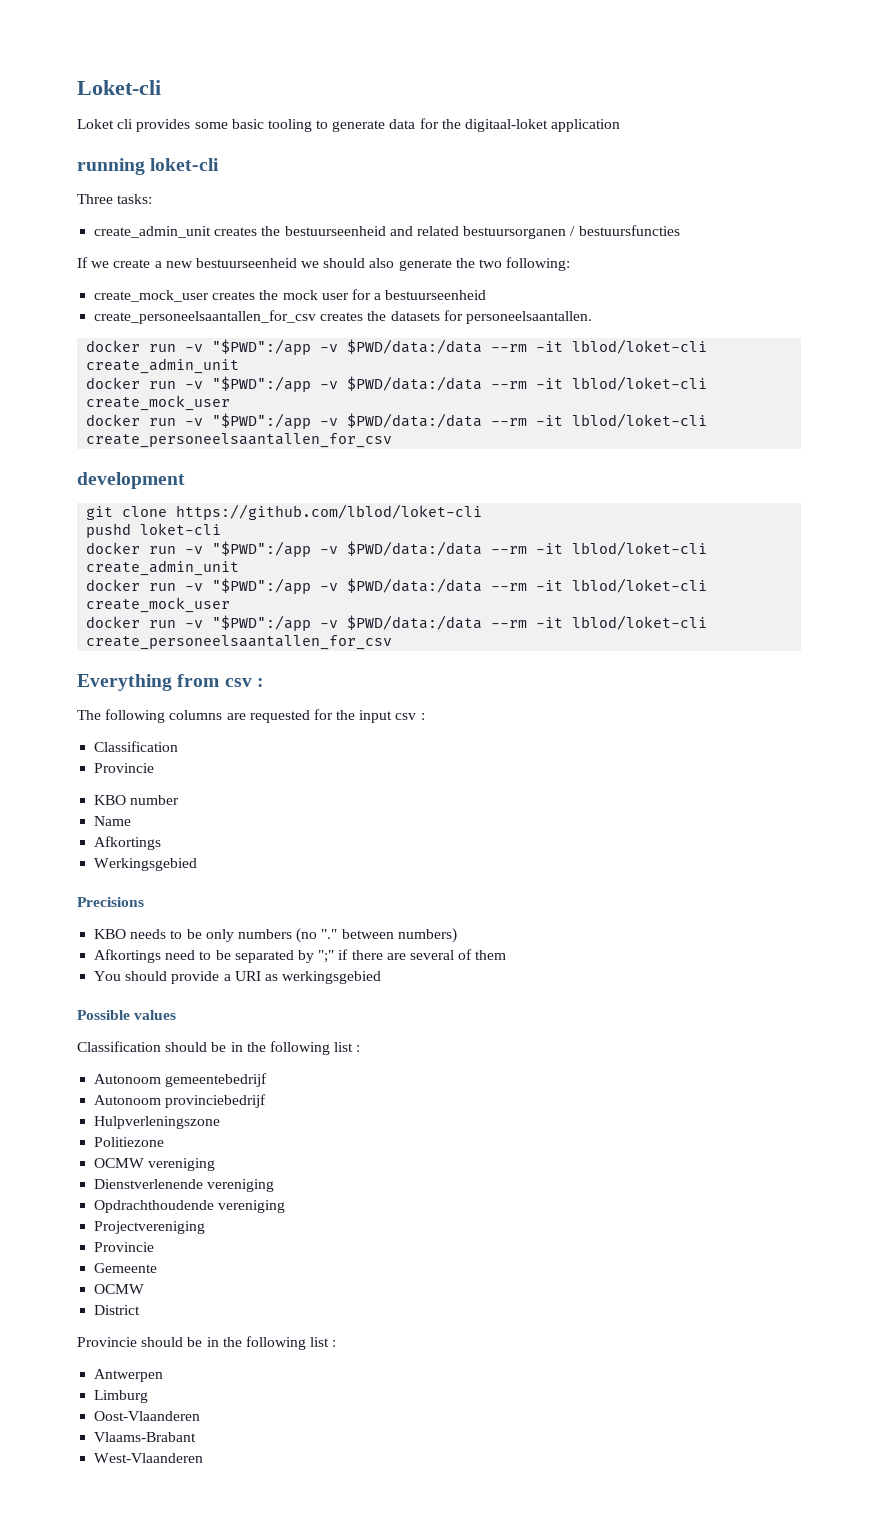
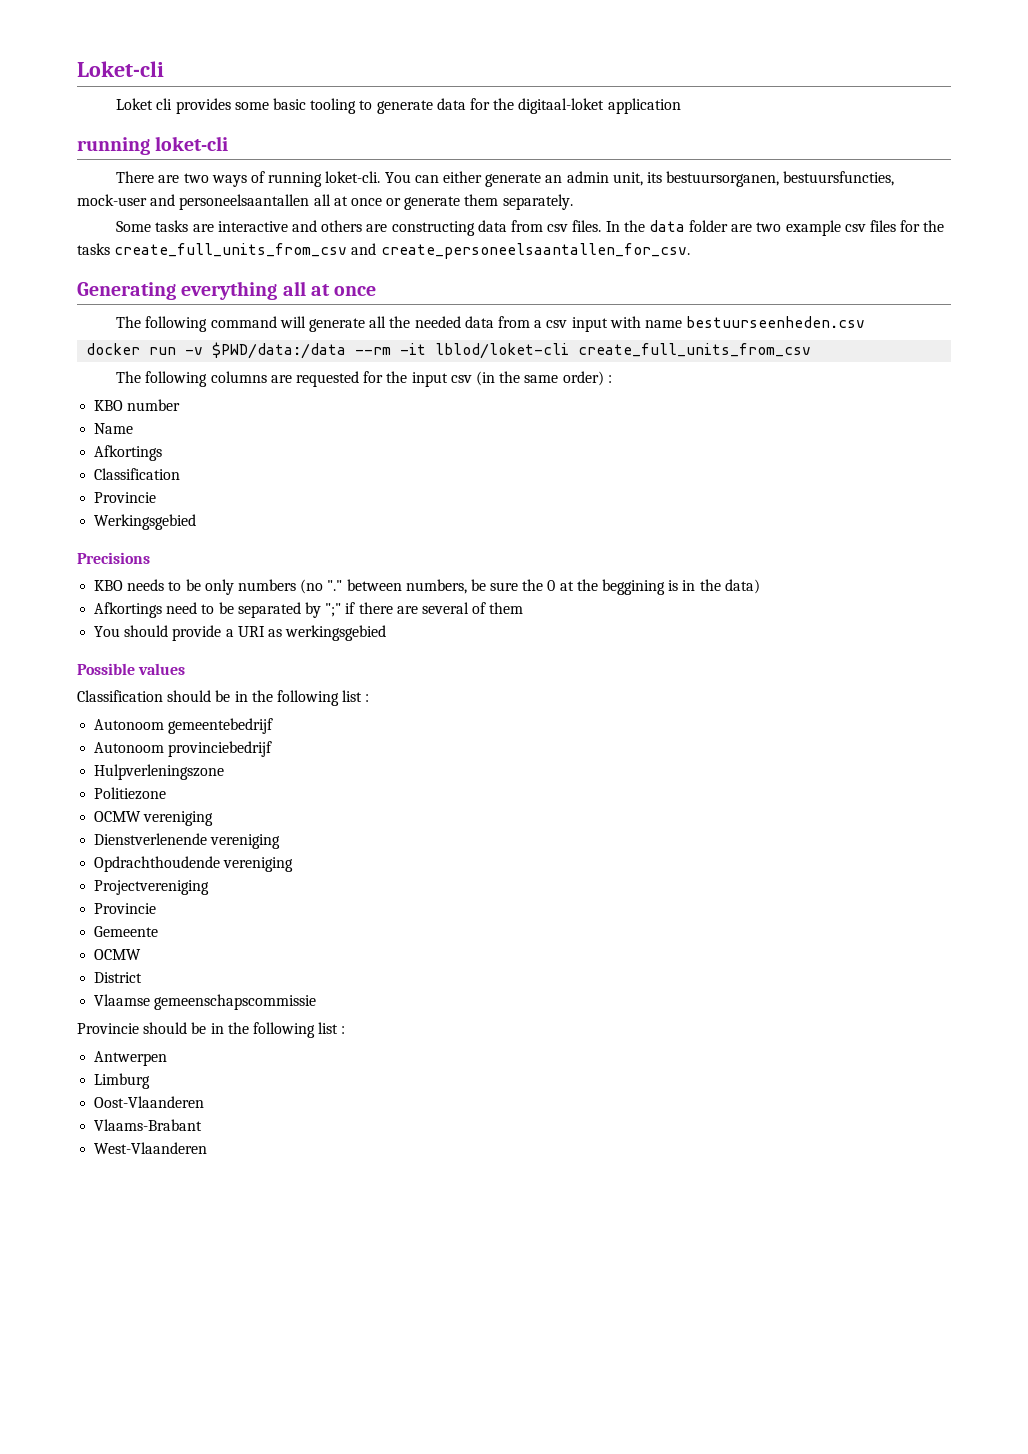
- Three tasks:
- create_admin_unit creates the bestuurseenheid and related bestuursorganen / bestuursfuncties
- If we create a new bestuurseenheid we should also generate the two following:
- create_mock_user creates the mock user for a bestuurseenheid
- create_personeelsaantallen_for_csv creates the datasets for personeelsaantallen.
- docker run -v "$PWD":/app -v $PWD/data:/data --rm -it lblod/loket-cli create_admin_unit
- docker run -v "$PWD":/app -v $PWD/data:/data --rm -it lblod/loket-cli create_mock_user
- docker run -v "$PWD":/app -v $PWD/data:/data --rm -it lblod/loket-cli create_personeelsaantallen_for_csv
- development
- git clone https://github.com/lblod/loket-cli
- pushd loket-cli
- docker run -v "$PWD":/app -v $PWD/data:/data --rm -it lblod/loket-cli create_admin_unit
- docker run -v "$PWD":/app -v $PWD/data:/data --rm -it lblod/loket-cli create_mock_user
- docker run -v "$PWD":/app -v $PWD/data:/data --rm -it lblod/loket-cli create_personeelsaantallen_for_csv
- Everything from csv :
+ There are two ways of running loket-cli. You can either generate an admin unit, its bestuursorganen, bestuursfuncties, mock-user and personeelsaantallen all at once or generate them separately.
+ Some tasks are interactive and others are constructing data from csv files. In the data folder are two example csv files for the tasks create_full_units_from_csv and create_personeelsaantallen_for_csv.
+ Generating everything all at once
+ The following command will generate all the needed data from a csv input with name bestuurseenheden.csv
+ docker run -v $PWD/data:/data --rm -it lblod/loket-cli create_full_units_from_csv
- The following columns are requested for the input csv :
- Classification
- Provincie
+ The following columns are requested for the input csv (in the same order) :
  Name
  Afkortings
+ Classification
+ Provincie
- KBO needs to be only numbers (no "." between numbers)
+ KBO needs to be only numbers (no "." between numbers, be sure the 0 at the beggining is in the data)
+ Vlaamse gemeenschapscommissie

